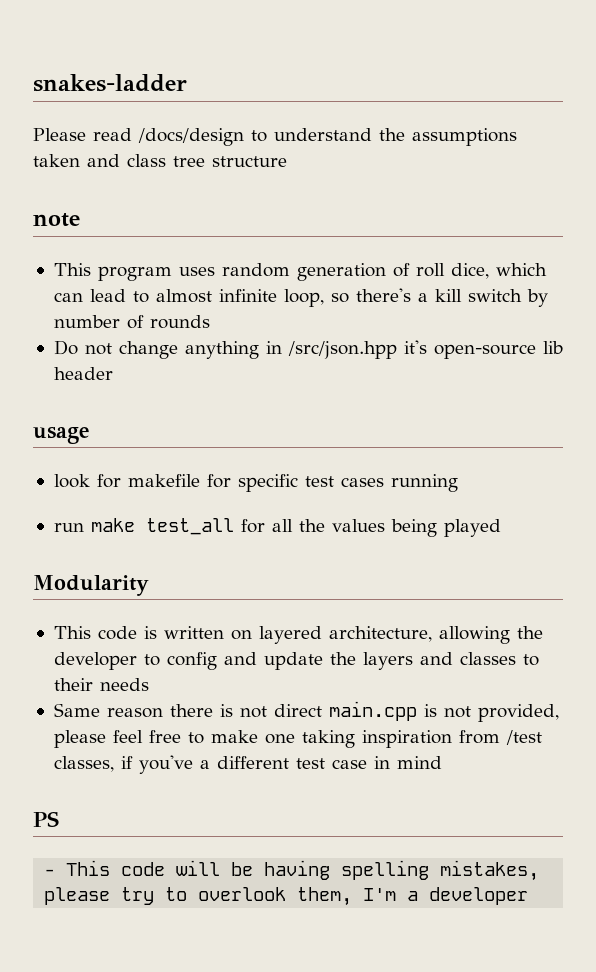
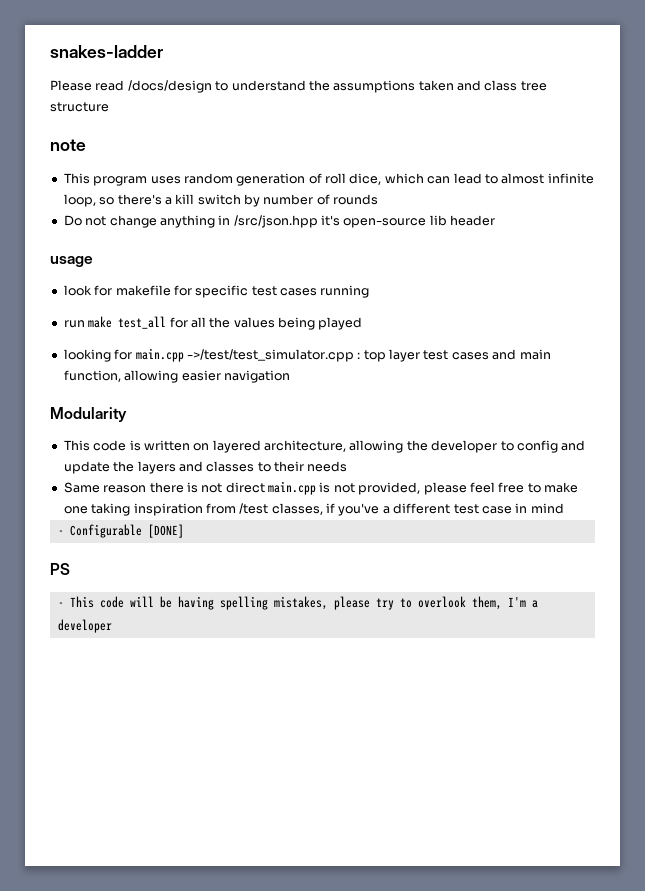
+ looking for main.cpp ->/test/test_simulator.cpp : top layer test cases and main function, allowing easier navigation
+ - Configurable [DONE]

